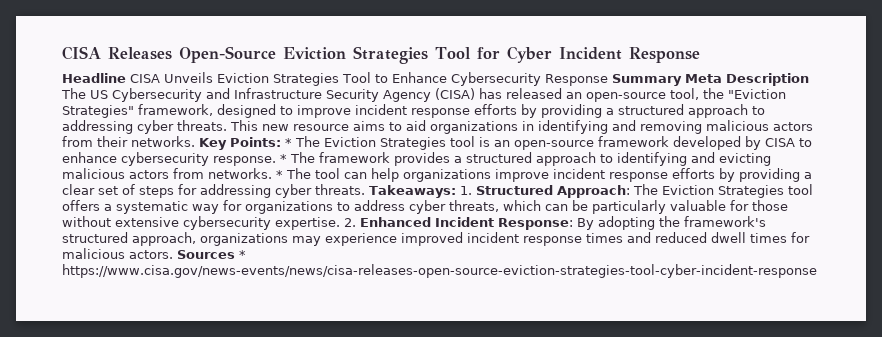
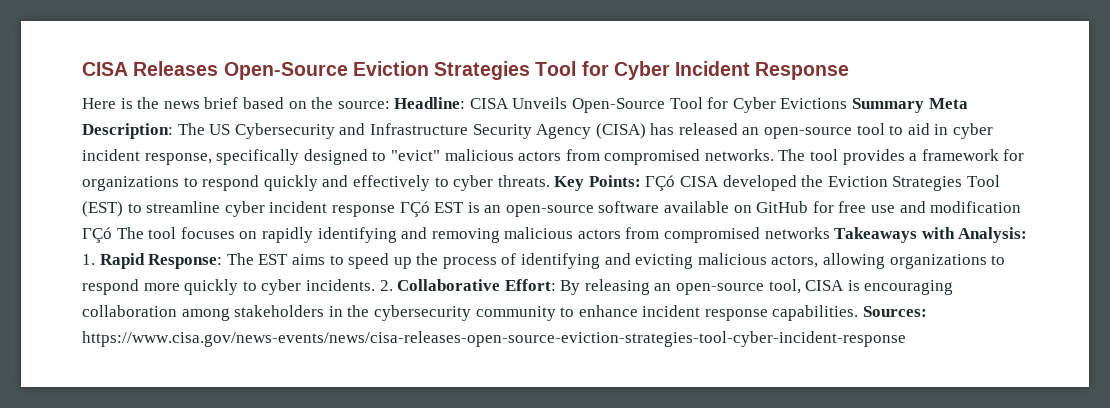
- Headline CISA Unveils Eviction Strategies Tool to Enhance Cybersecurity Response Summary Meta Description The US Cybersecurity and Infrastructure Security Agency (CISA) has released an open-source tool, the "Eviction Strategies" framework, designed to improve incident response efforts by providing a structured approach to addressing cyber threats. This new resource aims to aid organizations in identifying and removing malicious actors from their networks. Key Points: * The Eviction Strategies tool is an open-source framework developed by CISA to enhance cybersecurity response. * The framework provides a structured approach to identifying and evicting malicious actors from networks. * The tool can help organizations improve incident response efforts by providing a clear set of steps for addressing cyber threats. Takeaways: 1. Structured Approach: The Eviction Strategies tool offers a systematic way for organizations to address cyber threats, which can be particularly valuable for those without extensive cybersecurity expertise. 2. Enhanced Incident Response: By adopting the framework's structured approach, organizations may experience improved incident response times and reduced dwell times for malicious actors. Sources * https://www.cisa.gov/news-events/news/cisa-releases-open-source-eviction-strategies-tool-cyber-incident-response
+ Here is the news brief based on the source: Headline: CISA Unveils Open-Source Tool for Cyber Evictions Summary Meta Description: The US Cybersecurity and Infrastructure Security Agency (CISA) has released an open-source tool to aid in cyber incident response, specifically designed to "evict" malicious actors from compromised networks. The tool provides a framework for organizations to respond quickly and effectively to cyber threats. Key Points: ΓÇó CISA developed the Eviction Strategies Tool (EST) to streamline cyber incident response ΓÇó EST is an open-source software available on GitHub for free use and modification ΓÇó The tool focuses on rapidly identifying and removing malicious actors from compromised networks Takeaways with Analysis: 1. Rapid Response: The EST aims to speed up the process of identifying and evicting malicious actors, allowing organizations to respond more quickly to cyber incidents. 2. Collaborative Effort: By releasing an open-source tool, CISA is encouraging collaboration among stakeholders in the cybersecurity community to enhance incident response capabilities. Sources: https://www.cisa.gov/news-events/news/cisa-releases-open-source-eviction-strategies-tool-cyber-incident-response

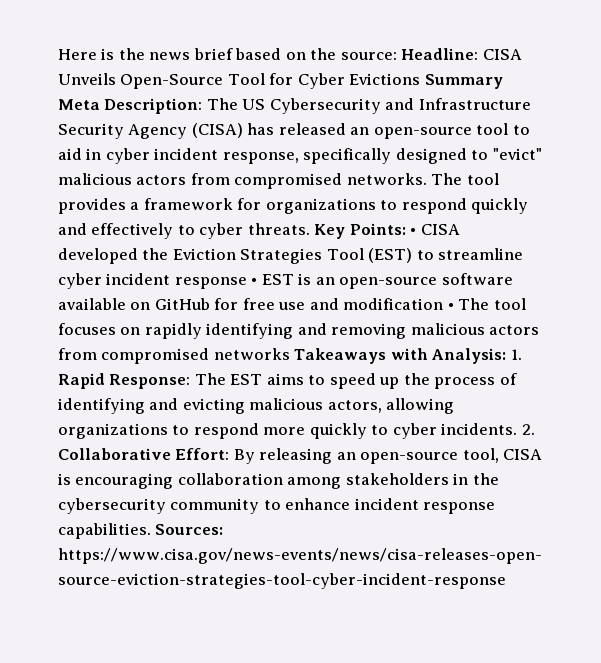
- CISA Releases Open-Source Eviction Strategies Tool for Cyber Incident Response
- ΓÇó CISA developed the Eviction Strategies Tool (EST) to streamline cyber incident response ΓÇó EST is an open-source software available on GitHub for free use and modification ΓÇó The tool focuses on rapidly identifying and removing malicious actors from compromised networks Takeaways with Analysis:
+ • CISA developed the Eviction Strategies Tool (EST) to streamline cyber incident response • EST is an open-source software available on GitHub for free use and modification • The tool focuses on rapidly identifying and removing malicious actors from compromised networks Takeaways with Analysis:

